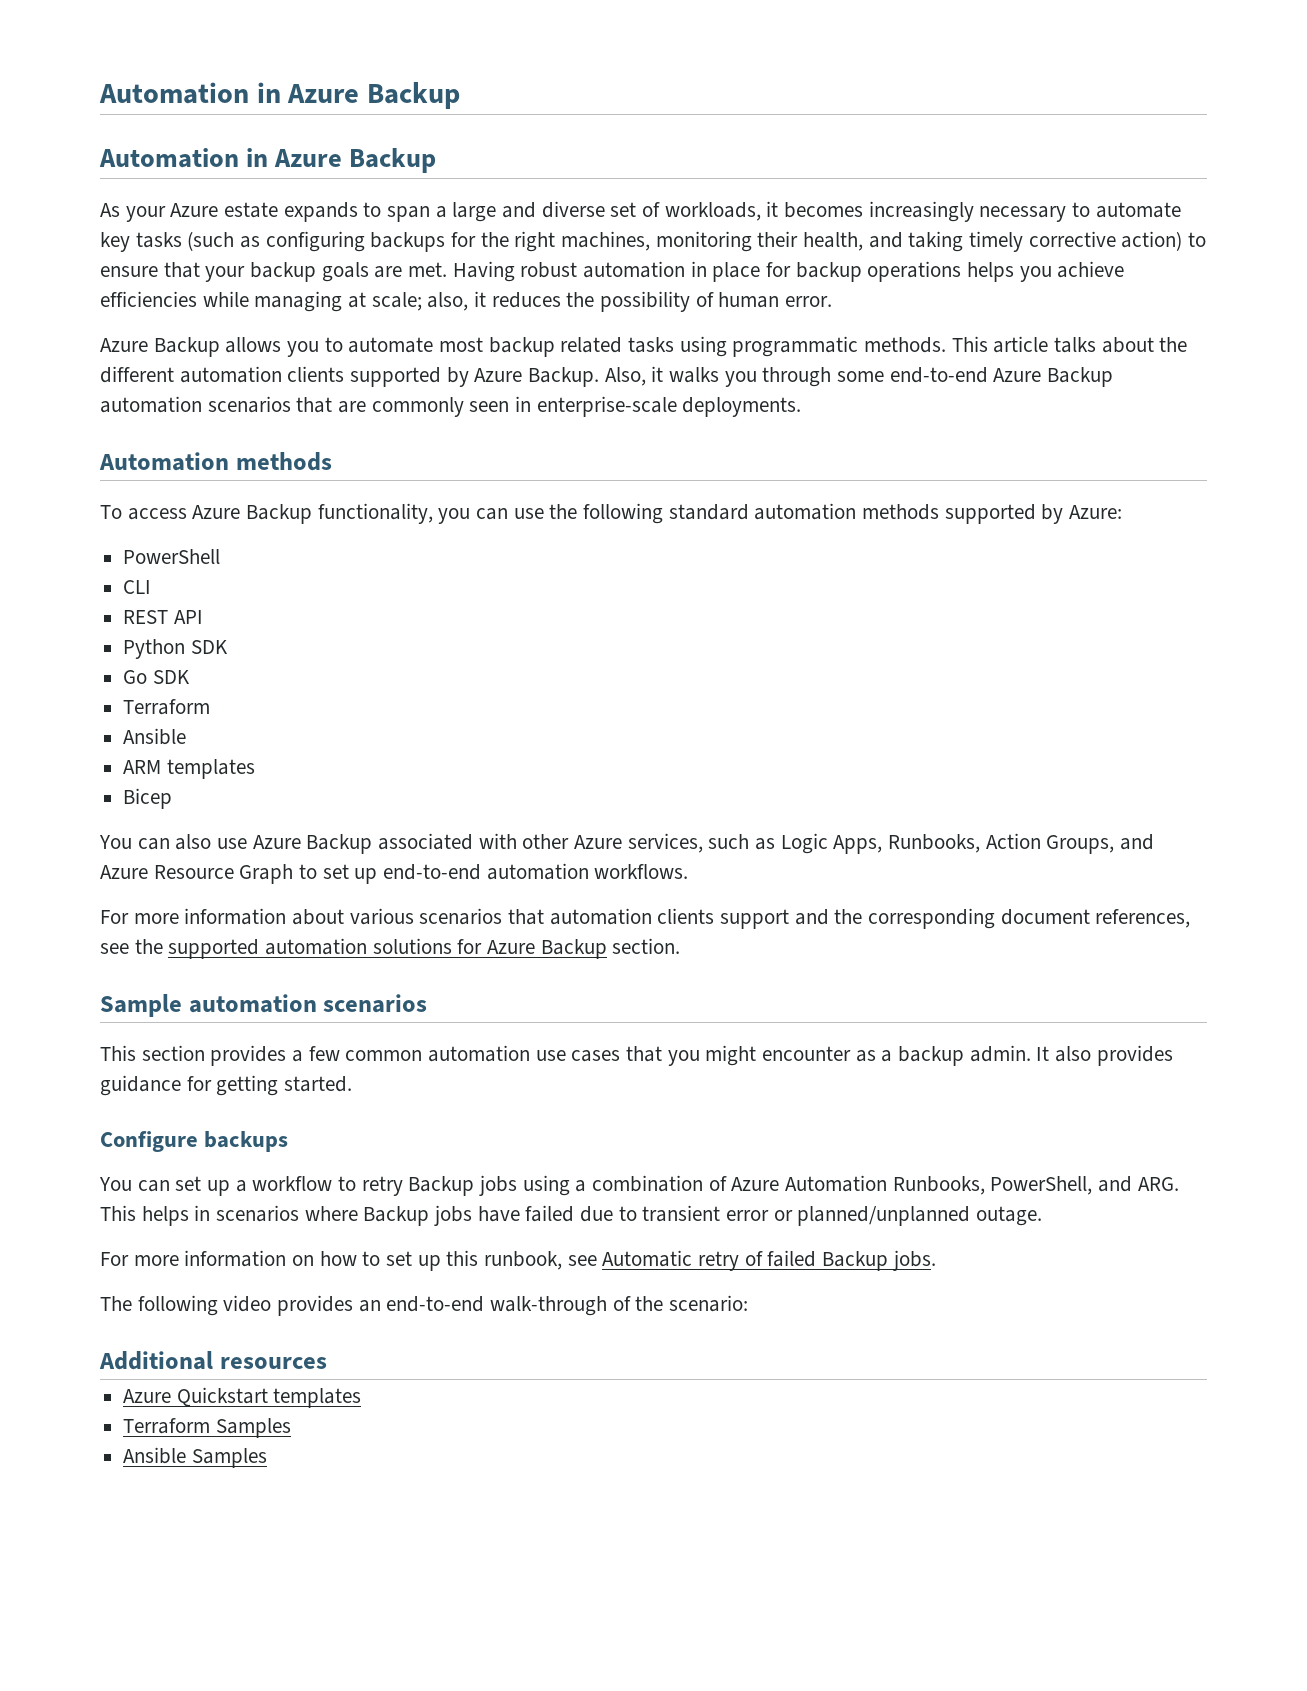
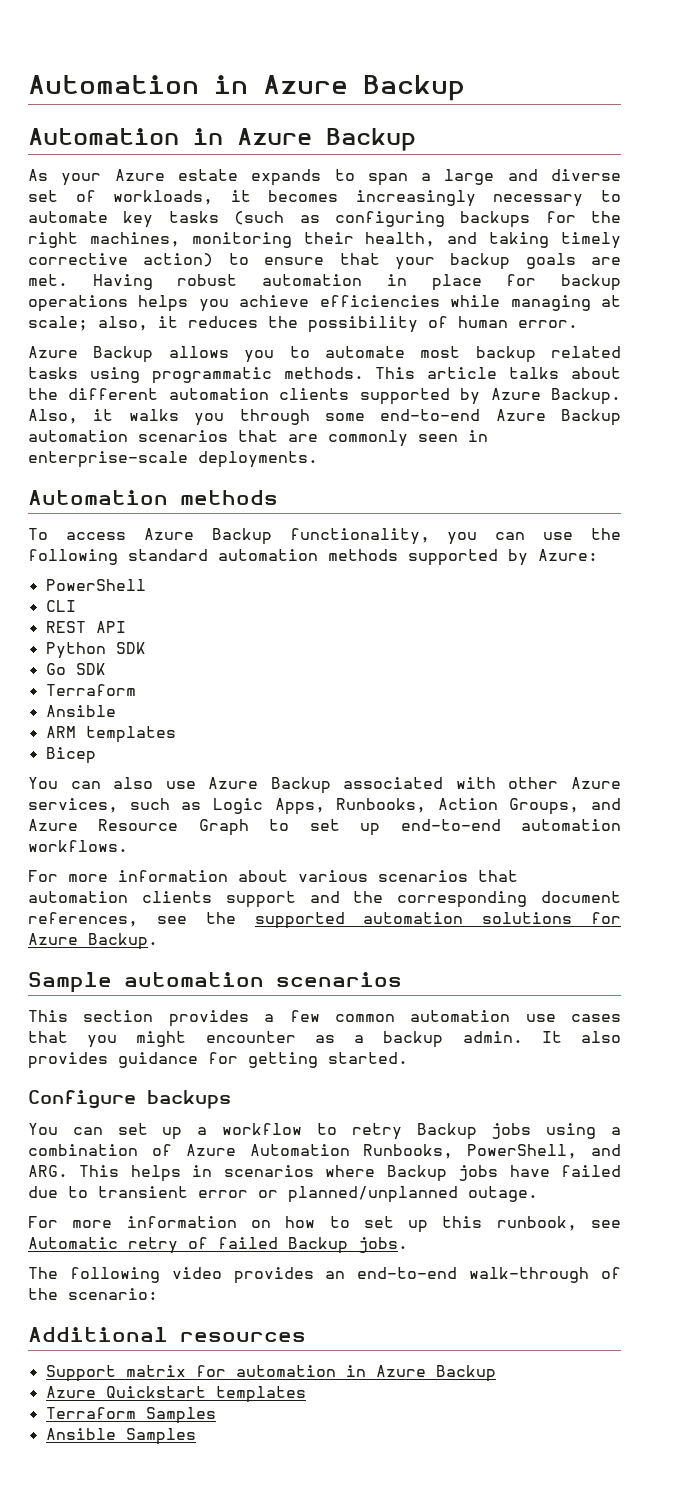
- For more information about various scenarios that automation clients support and the corresponding document references, see the supported automation solutions for Azure Backup section.
+ For more information about various scenarios that automation clients support and the corresponding document references, see the supported automation solutions for Azure Backup.
+ Support matrix for automation in Azure Backup

